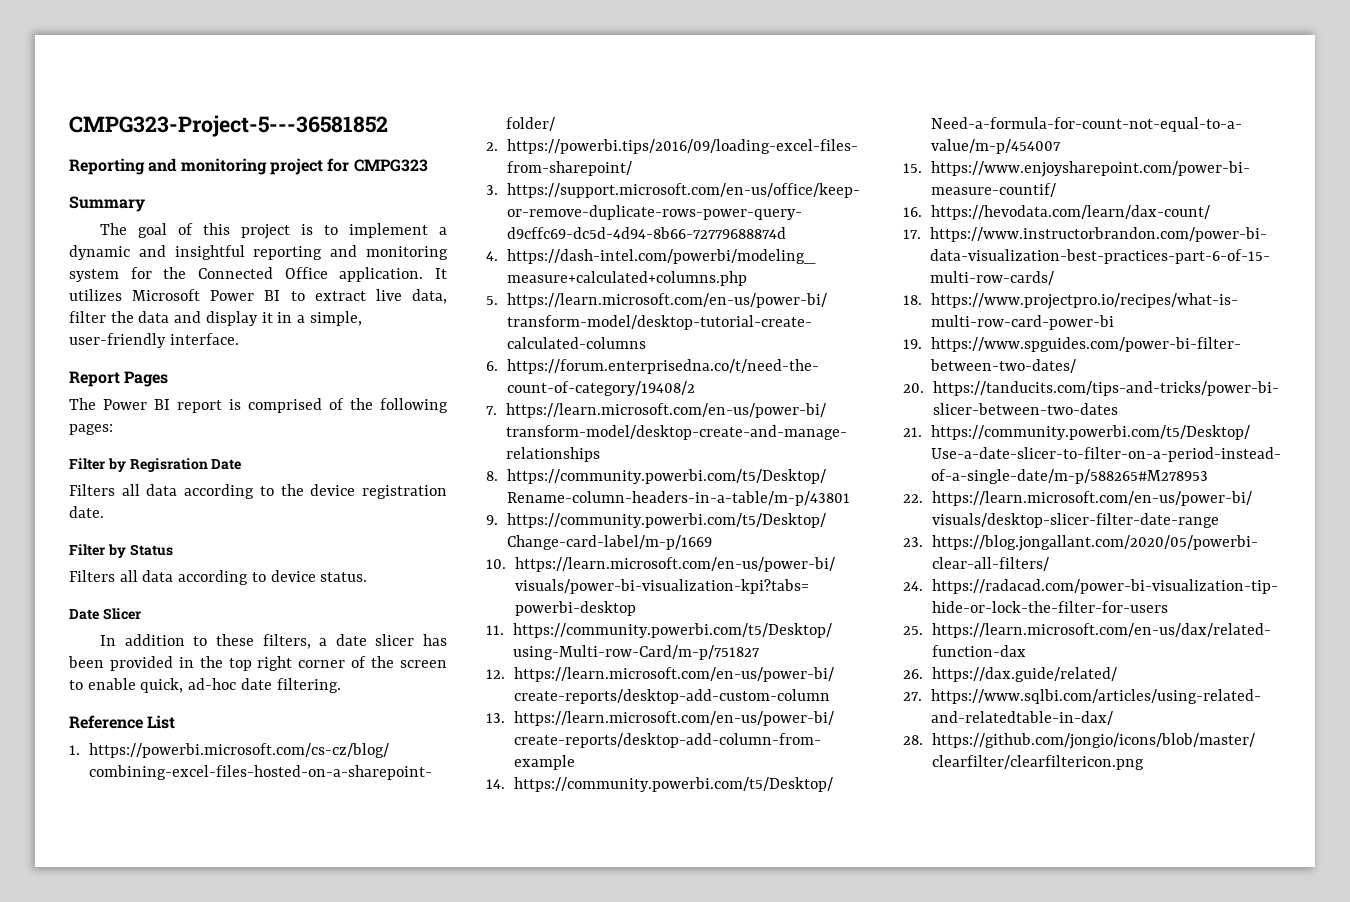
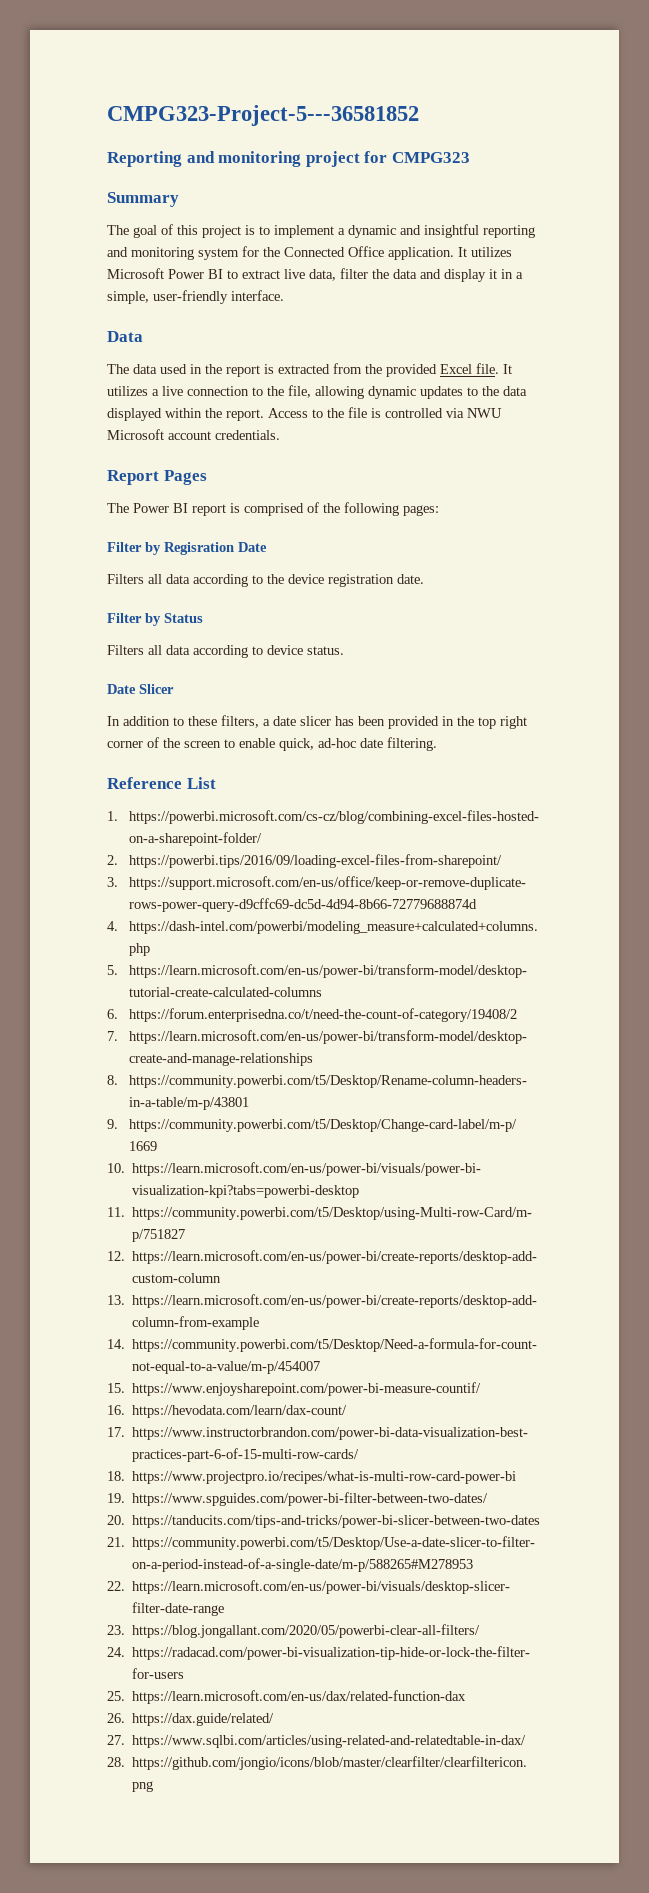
+ Data
+ The data used in the report is extracted from the provided Excel file. It utilizes a live connection to the file, allowing dynamic updates to the data displayed within the report. Access to the file is controlled via NWU Microsoft account credentials.

